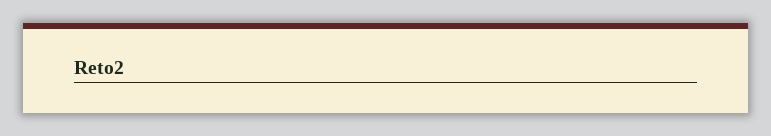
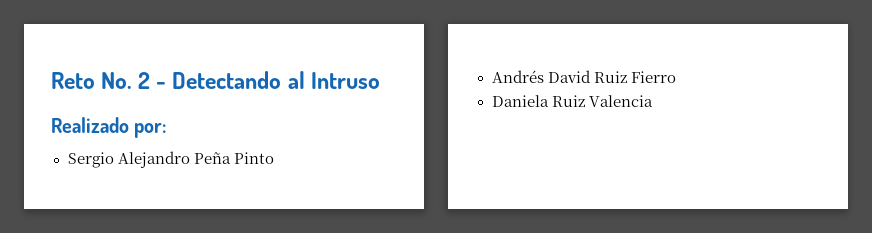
- Reto2
+ Reto No. 2 - Detectando al Intruso
+ Realizado por:
+ Sergio Alejandro Peña Pinto
+ Andrés David Ruiz Fierro
+ Daniela Ruiz Valencia

